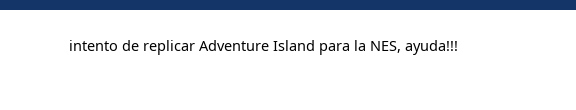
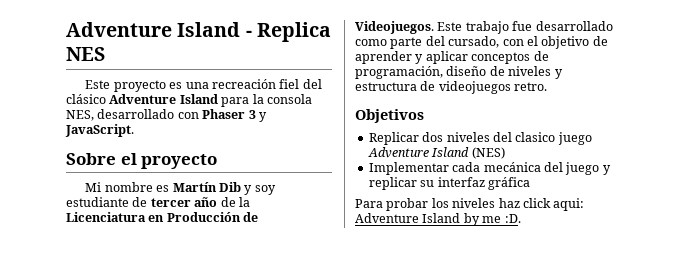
- intento de replicar Adventure Island para la NES, ayuda!!!
+ Adventure Island - Replica NES
+ Este proyecto es una recreación fiel del clásico Adventure Island para la consola NES, desarrollado con Phaser 3 y JavaScript.
+ Sobre el proyecto
+ Mi nombre es Martín Dib y soy estudiante de tercer año de la Licenciatura en Producción de Videojuegos. Este trabajo fue desarrollado como parte del cursado, con el objetivo de aprender y aplicar conceptos de programación, diseño de niveles y estructura de videojuegos retro.
+ Objetivos
+ Replicar dos niveles del clasico juego Adventure Island (NES)
+ Implementar cada mecánica del juego y replicar su interfaz gráfica
+ Para probar los niveles haz click aqui: Adventure Island by me :D.

